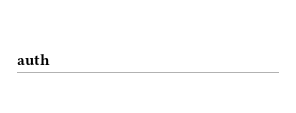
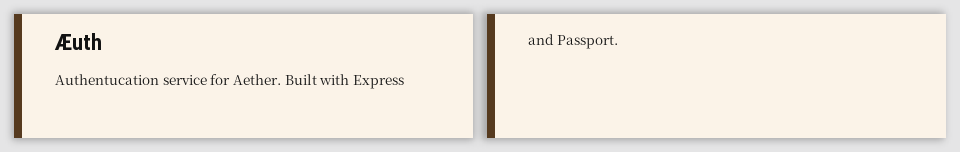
- auth
+ Æuth
+ Authentucation service for Aether. Built with Express and Passport.

